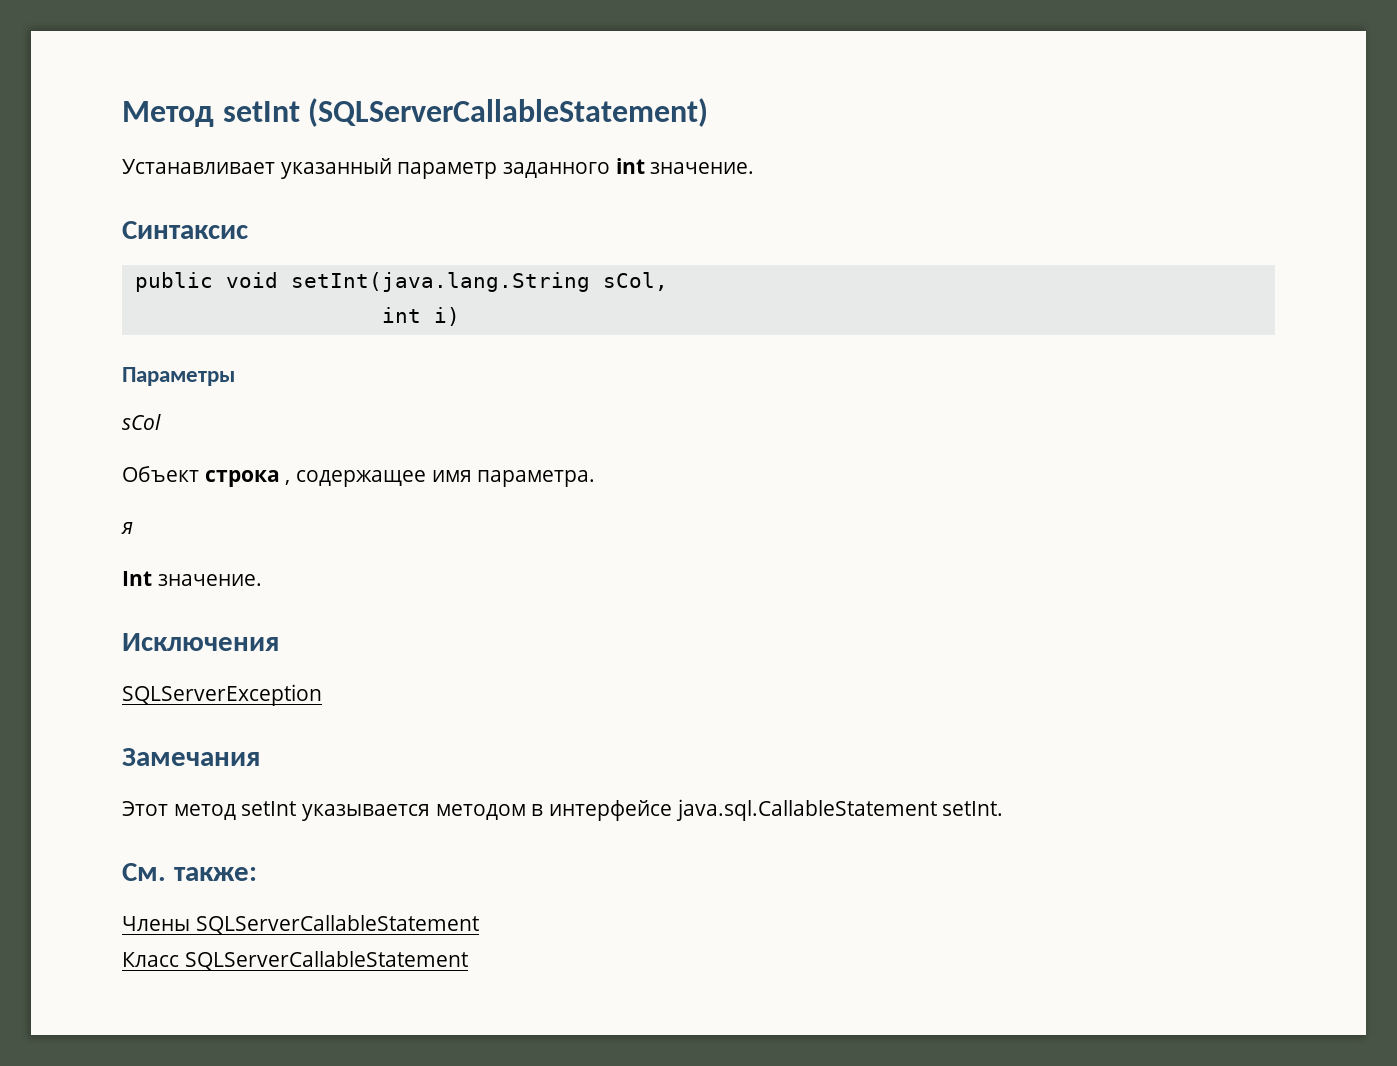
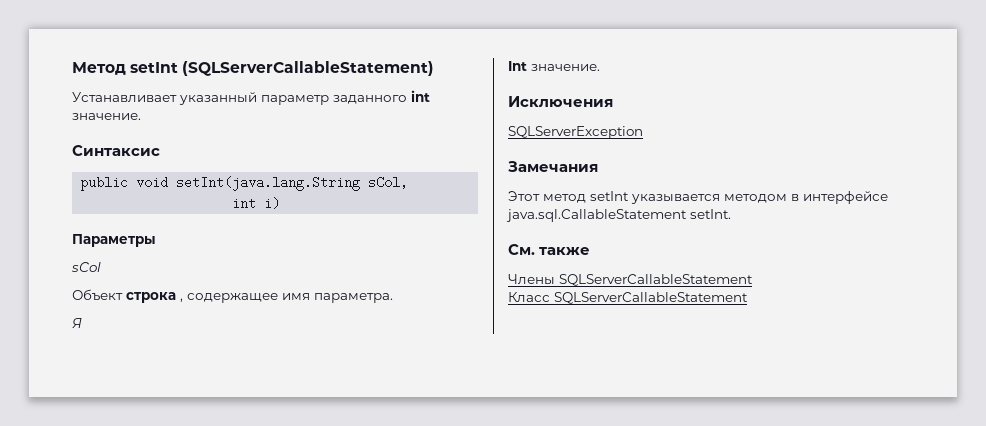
- я
+ Я
- См. также:
+ См. также

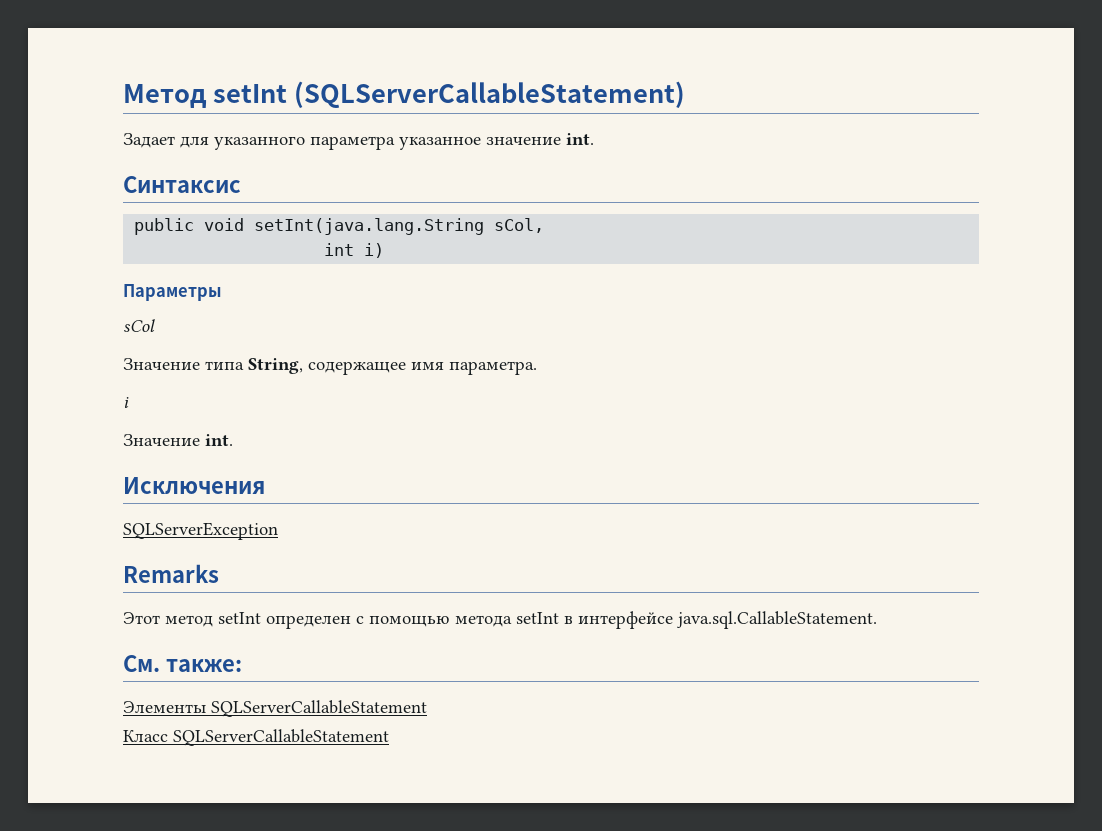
- Устанавливает указанный параметр заданного int значение.
+ Задает для указанного параметра указанное значение int.
- Объект строка , содержащее имя параметра.
+ Значение типа String, содержащее имя параметра.
- Я
- Int значение.
+ i
+ Значение int.
- Замечания
+ Remarks
- Этот метод setInt указывается методом в интерфейсе java.sql.CallableStatement setInt.
+ Этот метод setInt определен с помощью метода setInt в интерфейсе java.sql.CallableStatement.
- См. также
- Члены SQLServerCallableStatement
+ См. также:
+ Элементы SQLServerCallableStatement

